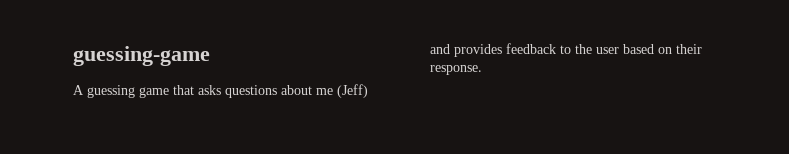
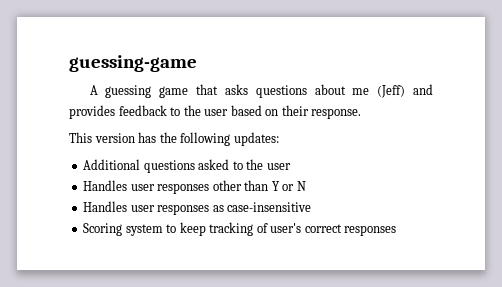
+ This version has the following updates:
+ Additional questions asked to the user
+ Handles user responses other than Y or N
+ Handles user responses as case-insensitive
+ Scoring system to keep tracking of user's correct responses

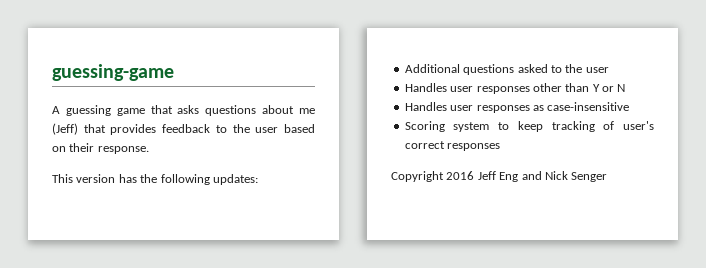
- A guessing game that asks questions about me (Jeff) and provides feedback to the user based on their response.
+ A guessing game that asks questions about me (Jeff) that provides feedback to the user based on their response.
+ Copyright 2016 Jeff Eng and Nick Senger

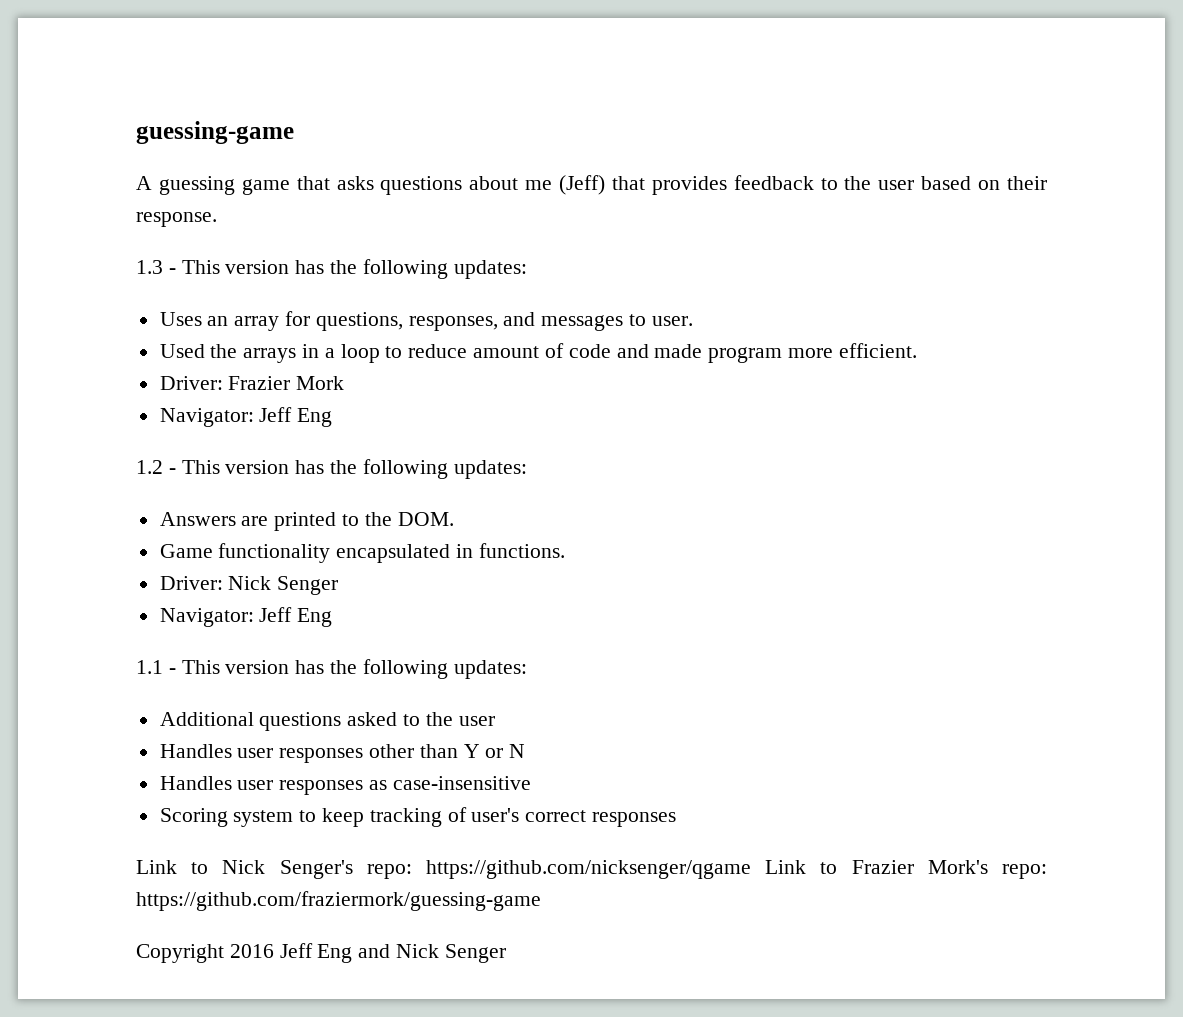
- This version has the following updates:
+ 1.3 - This version has the following updates:
+ Uses an array for questions, responses, and messages to user.
+ Used the arrays in a loop to reduce amount of code and made program more efficient.
+ Driver: Frazier Mork
+ Navigator: Jeff Eng
+ 1.2 - This version has the following updates:
+ Answers are printed to the DOM.
+ Game functionality encapsulated in functions.
+ Driver: Nick Senger
+ Navigator: Jeff Eng
+ 1.1 - This version has the following updates:
+ Link to Nick Senger's repo: https://github.com/nicksenger/qgame Link to Frazier Mork's repo: https://github.com/fraziermork/guessing-game

